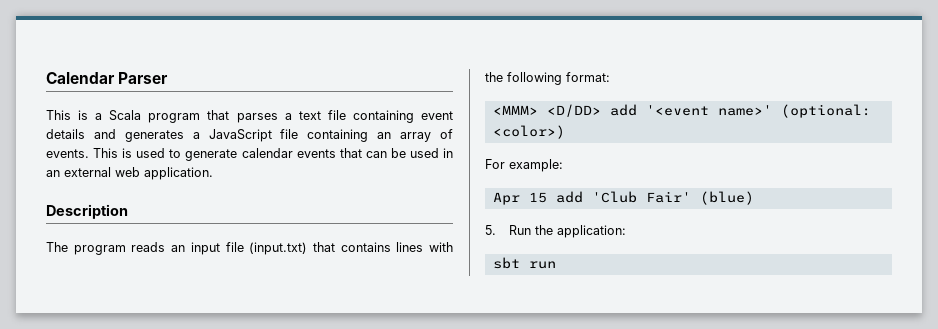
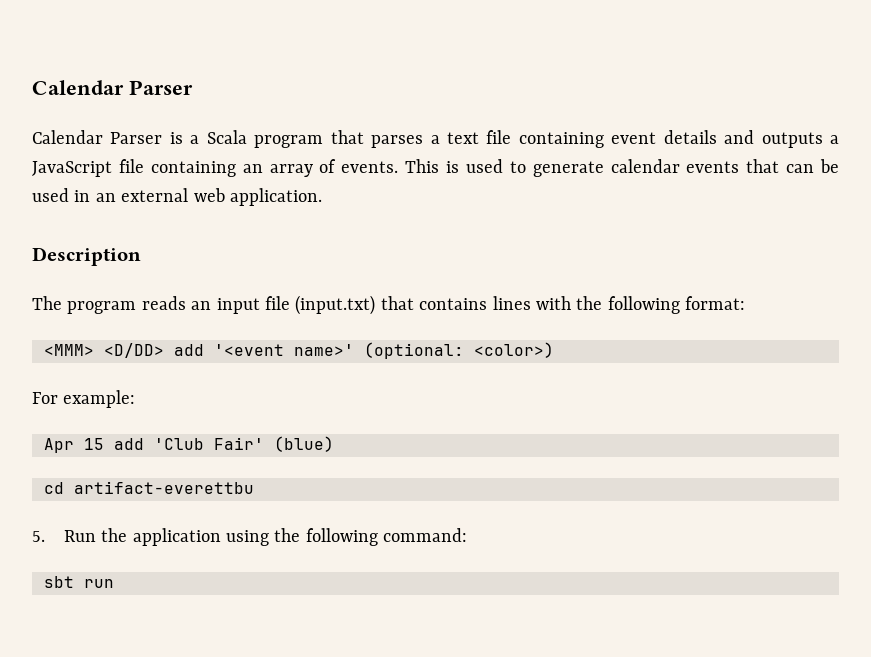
- This is a Scala program that parses a text file containing event details and generates a JavaScript file containing an array of events.
+ Calendar Parser is a Scala program that parses a text file containing event details and outputs a JavaScript file containing an array of events.
+ cd artifact-everettbu
- 5. Run the application:
+ 5. Run the application using the following command:

